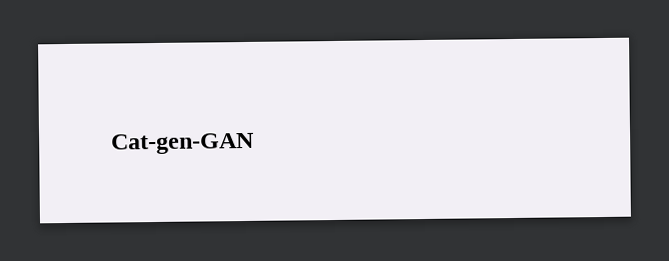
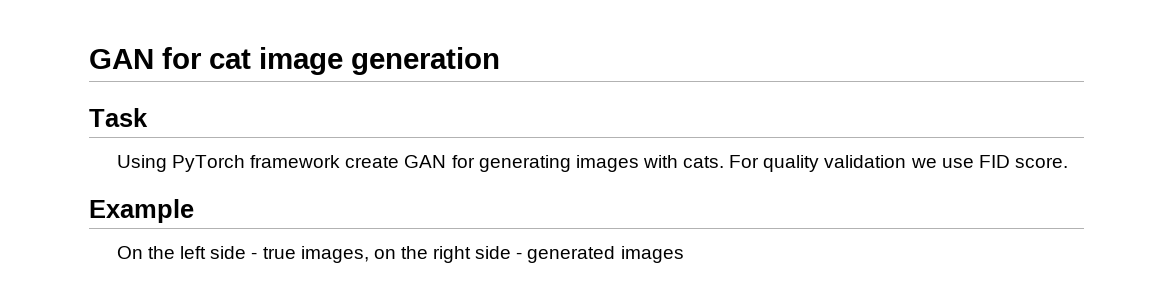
- Cat-gen-GAN
+ GAN for cat image generation
+ Task
+ Using PyTorch framework create GAN for generating images with cats. For quality validation we use FID score.
+ Example
+ On the left side - true images, on the right side - generated images

